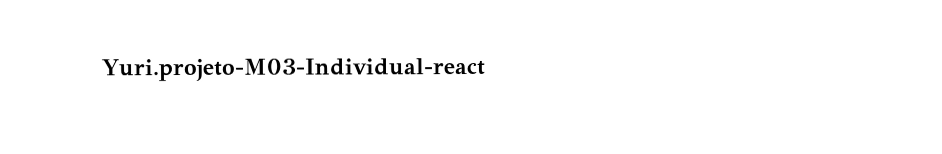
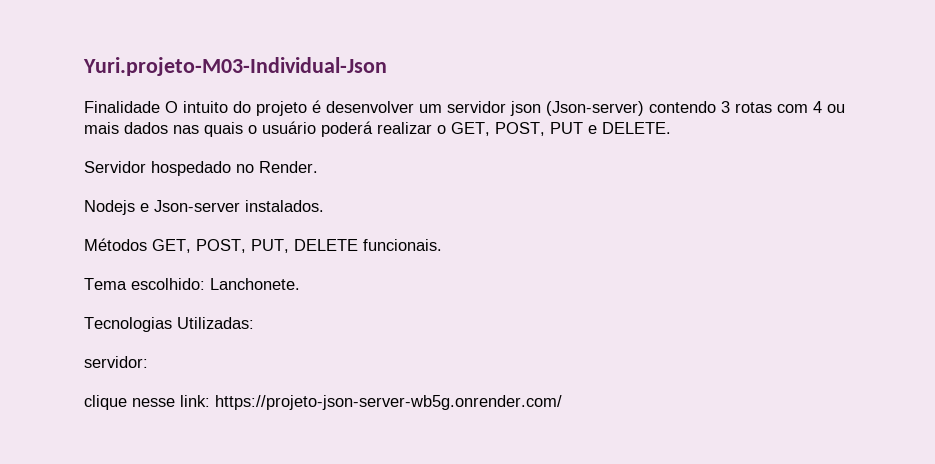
- Yuri.projeto-M03-Individual-react
+ Yuri.projeto-M03-Individual-Json
+ Finalidade O intuito do projeto é desenvolver um servidor json (Json-server) contendo 3 rotas com 4 ou mais dados nas quais o usuário poderá realizar o GET, POST, PUT e DELETE.
+ Servidor hospedado no Render.
+ Nodejs e Json-server instalados.
+ Métodos GET, POST, PUT, DELETE funcionais.
+ Tema escolhido: Lanchonete.
+ Tecnologias Utilizadas:
+ servidor:
+ clique nesse link: https://projeto-json-server-wb5g.onrender.com/

